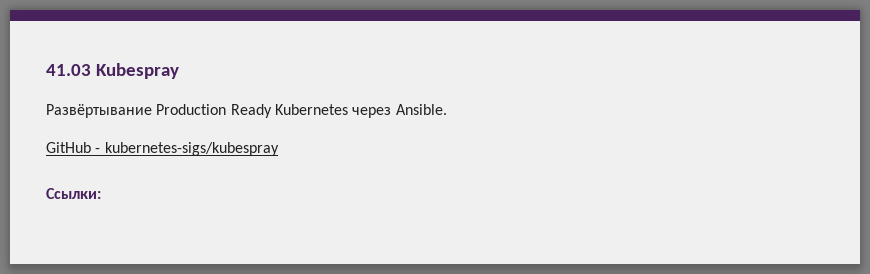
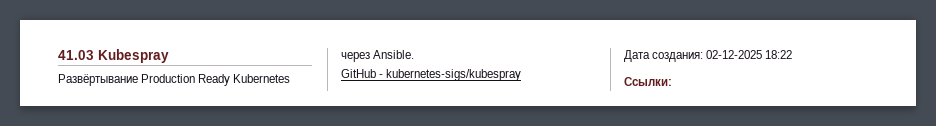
+ Дата создания: 02-12-2025 18:22

